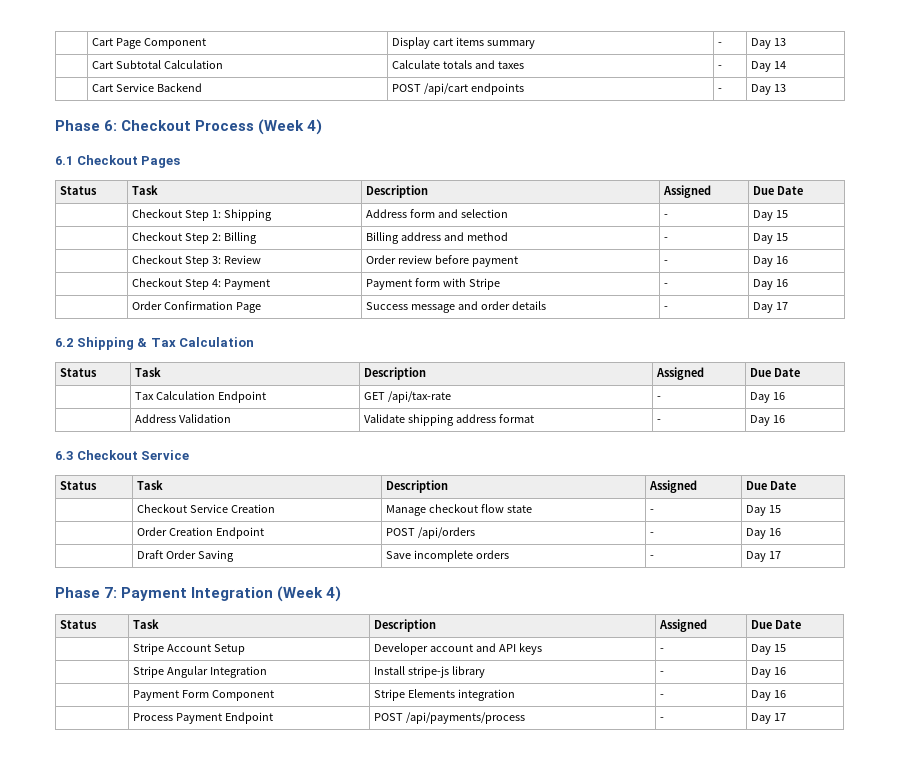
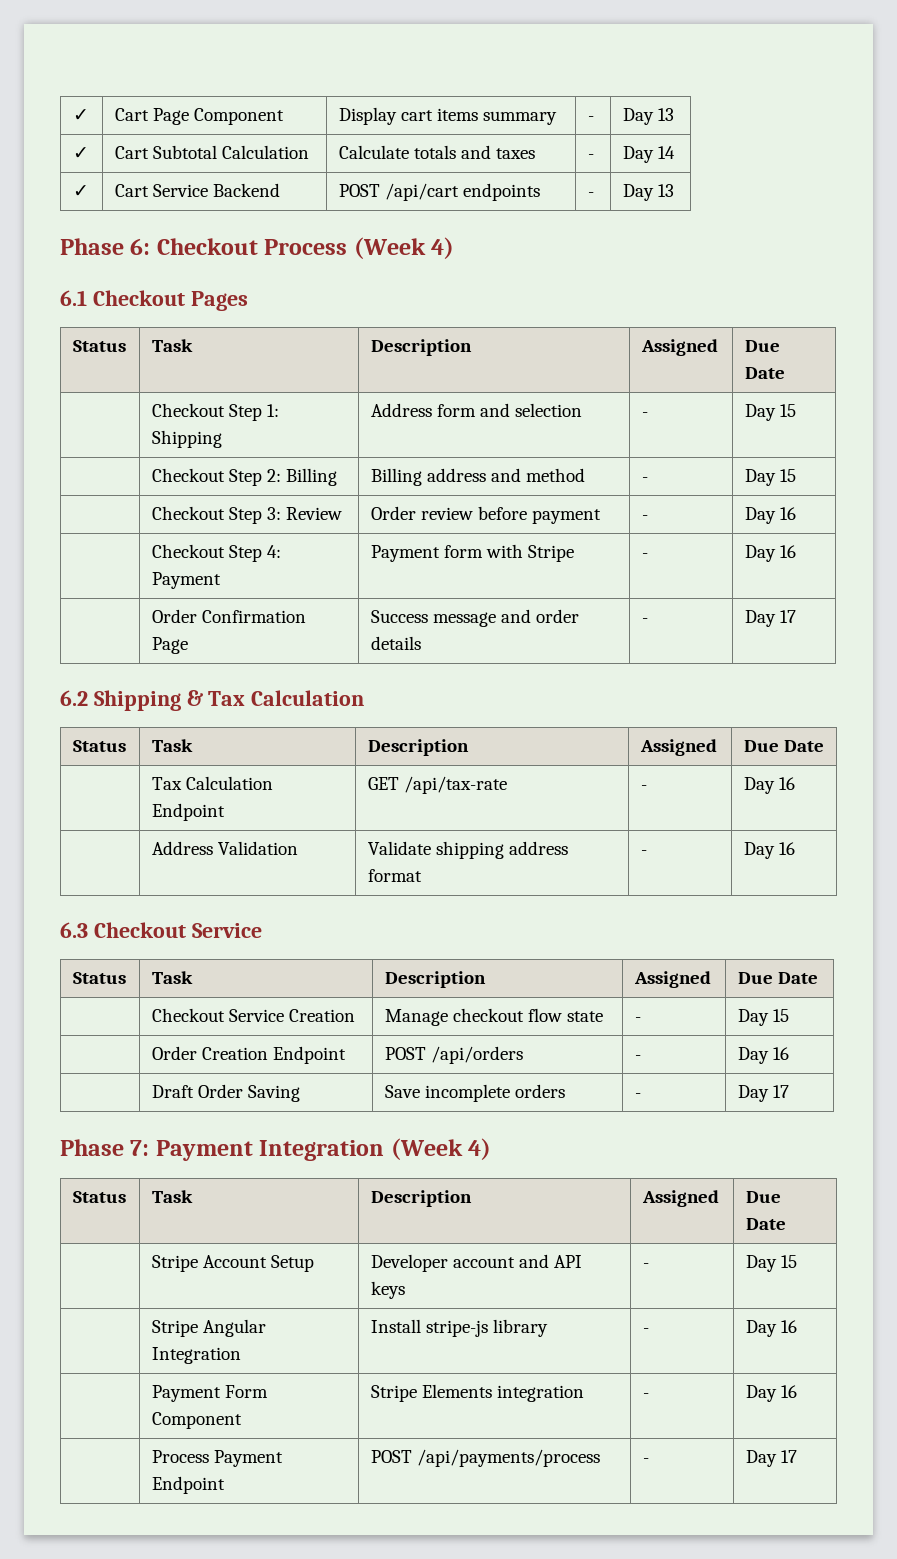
- | Cart Page Component | Display cart items summary | - | Day 13
+ ✓ | Cart Page Component | Display cart items summary | - | Day 13
- | Cart Subtotal Calculation | Calculate totals and taxes | - | Day 14
+ ✓ | Cart Subtotal Calculation | Calculate totals and taxes | - | Day 14
- | Cart Service Backend | POST /api/cart endpoints | - | Day 13
+ ✓ | Cart Service Backend | POST /api/cart endpoints | - | Day 13

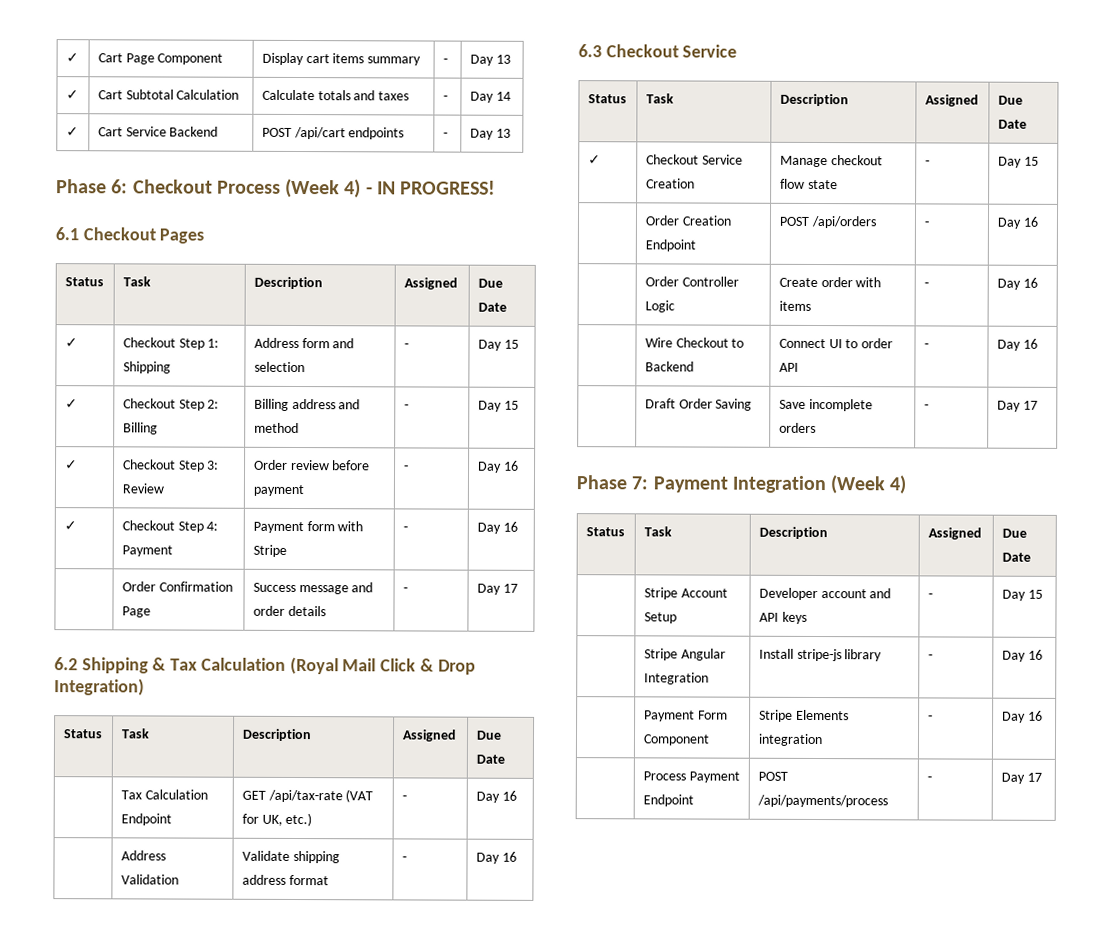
- Phase 6: Checkout Process (Week 4)
+ Phase 6: Checkout Process (Week 4) - IN PROGRESS!
- | Checkout Step 1: Shipping | Address form and selection | - | Day 15
+ ✓ | Checkout Step 1: Shipping | Address form and selection | - | Day 15
- | Checkout Step 2: Billing | Billing address and method | - | Day 15
+ ✓ | Checkout Step 2: Billing | Billing address and method | - | Day 15
- | Checkout Step 3: Review | Order review before payment | - | Day 16
+ ✓ | Checkout Step 3: Review | Order review before payment | - | Day 16
- | Checkout Step 4: Payment | Payment form with Stripe | - | Day 16
+ ✓ | Checkout Step 4: Payment | Payment form with Stripe | - | Day 16
- 6.2 Shipping & Tax Calculation
+ 6.2 Shipping & Tax Calculation (Royal Mail Click & Drop Integration)
- | Tax Calculation Endpoint | GET /api/tax-rate | - | Day 16
+ | Tax Calculation Endpoint | GET /api/tax-rate (VAT for UK, etc.) | - | Day 16
- | Checkout Service Creation | Manage checkout flow state | - | Day 15
+ ✓ | Checkout Service Creation | Manage checkout flow state | - | Day 15
+ | Order Controller Logic | Create order with items | - | Day 16
+ | Wire Checkout to Backend | Connect UI to order API | - | Day 16

